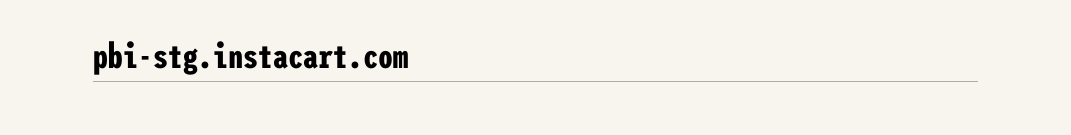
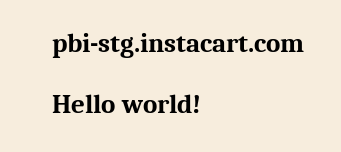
+ Hello world!

